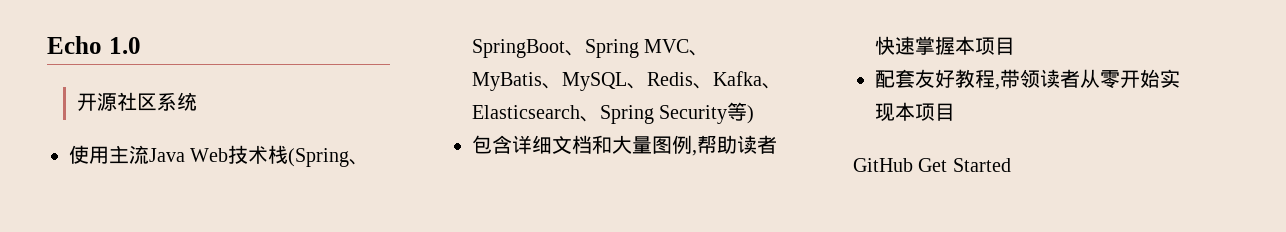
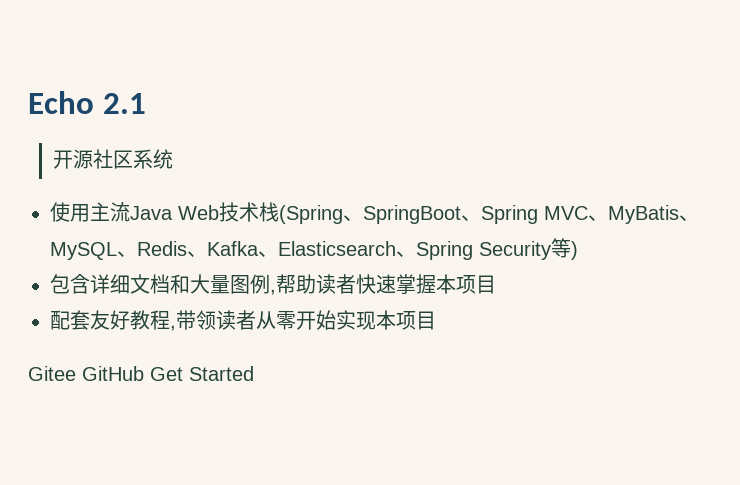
- Echo 1.0
+ Echo 2.1
- GitHub Get Started
+ Gitee GitHub Get Started

